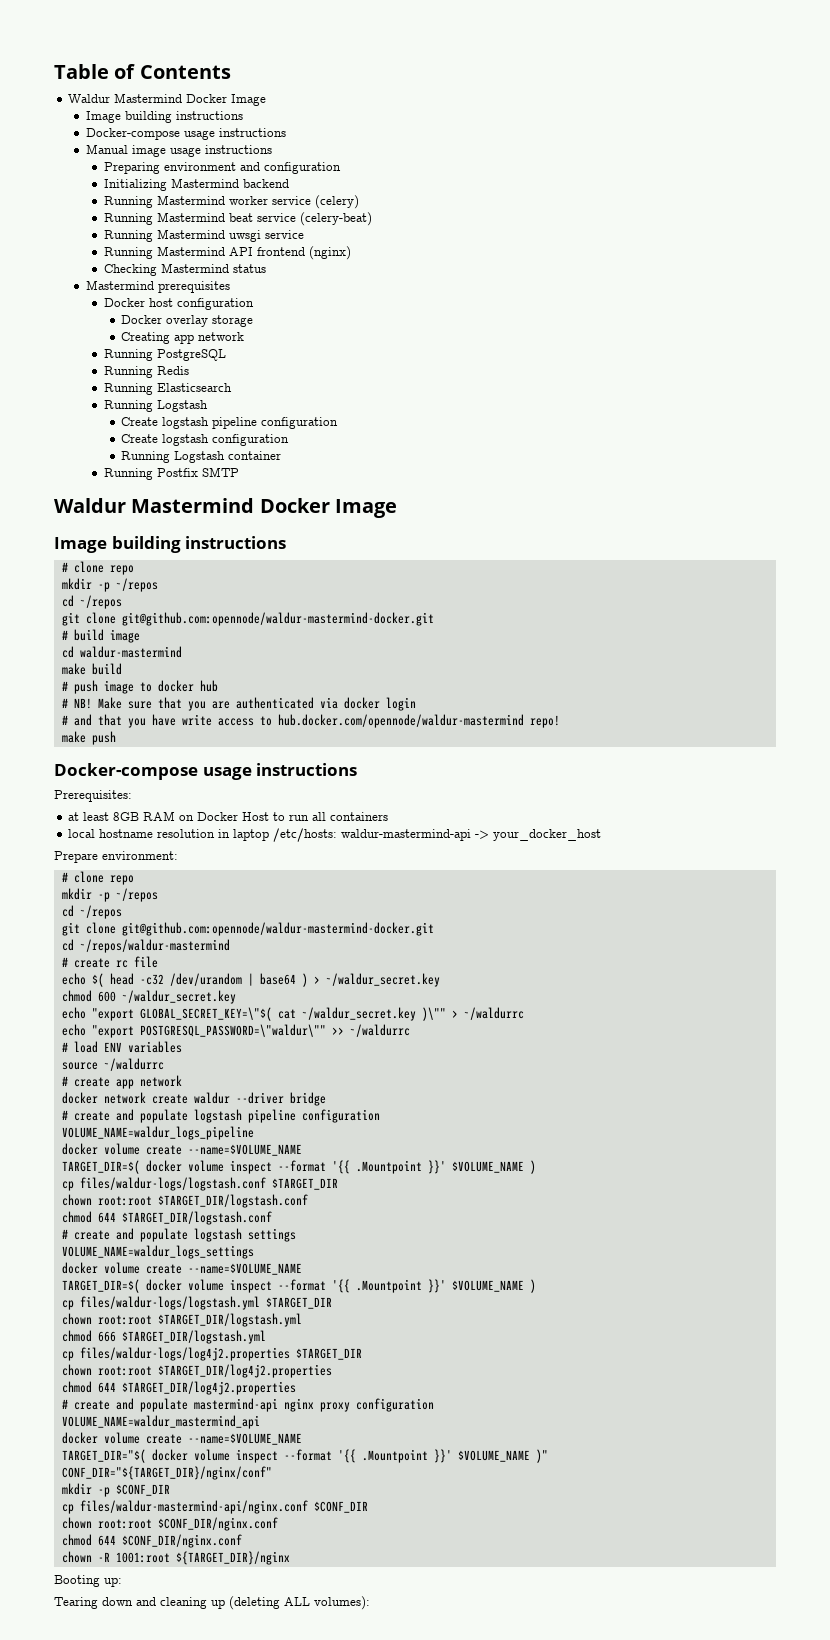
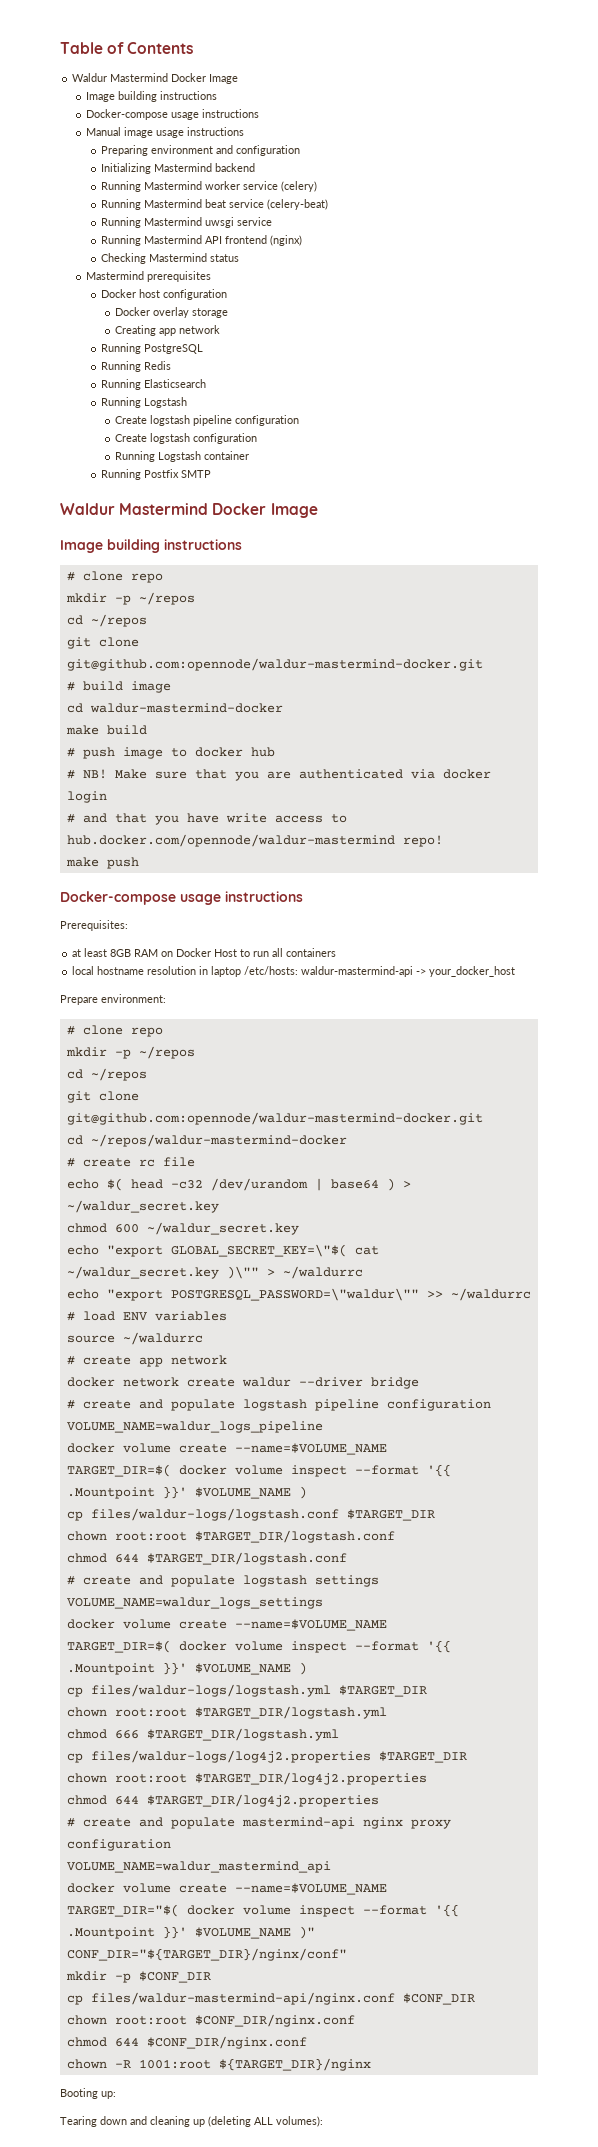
- cd waldur-mastermind
+ cd waldur-mastermind-docker
- cd ~/repos/waldur-mastermind
+ cd ~/repos/waldur-mastermind-docker

